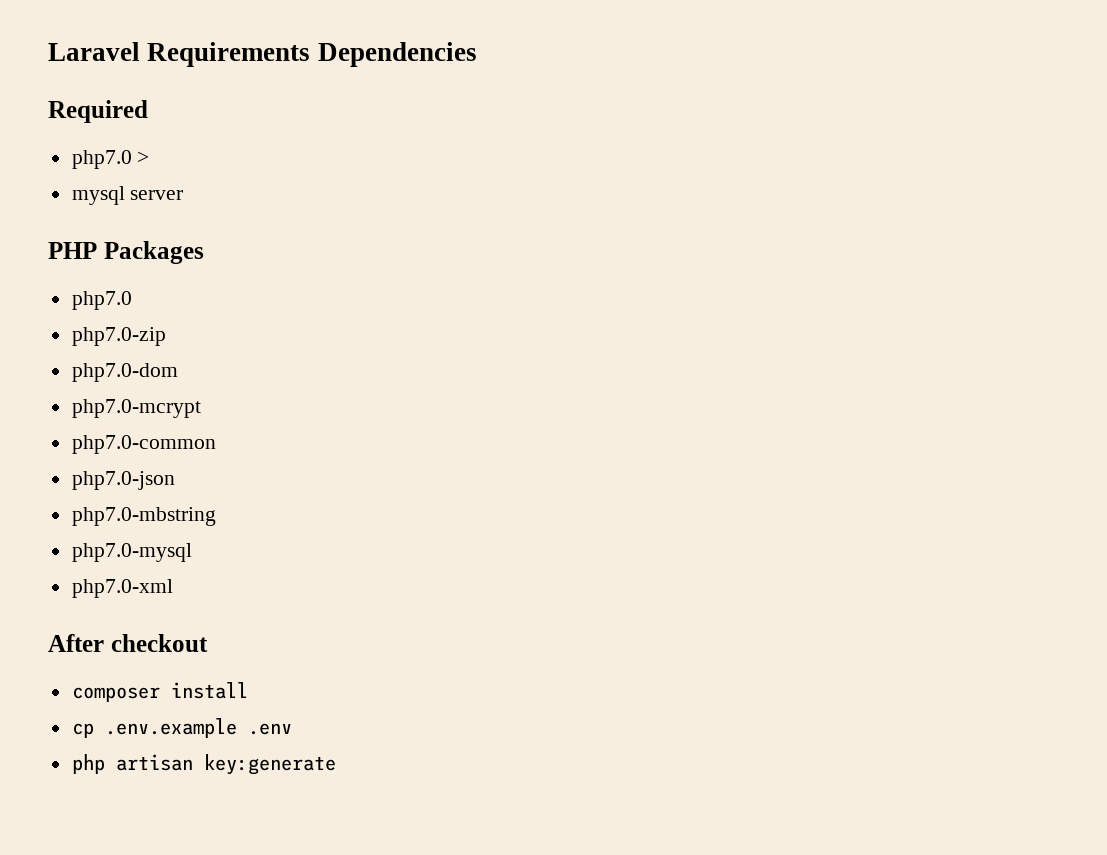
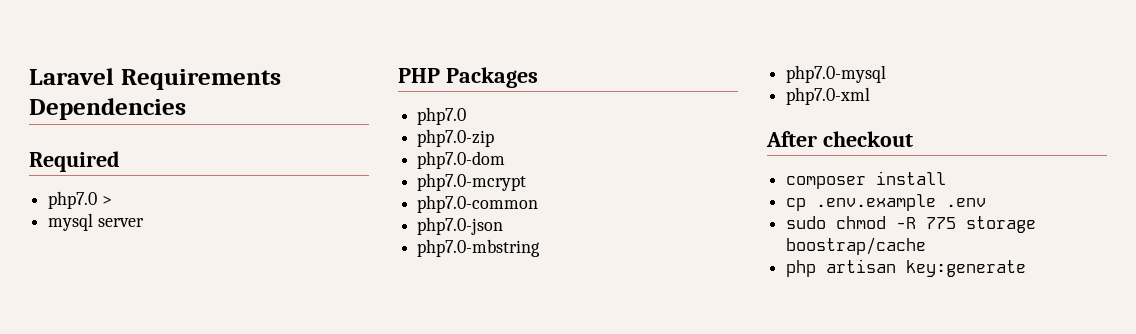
+ sudo chmod -R 775 storage boostrap/cache

